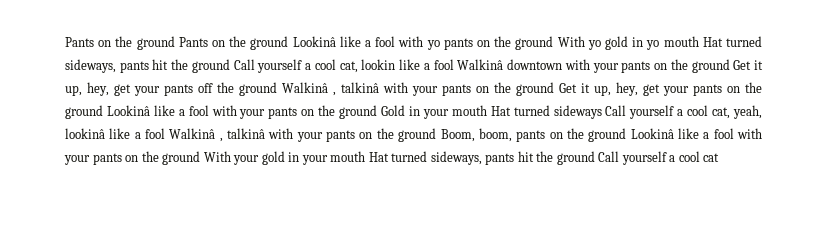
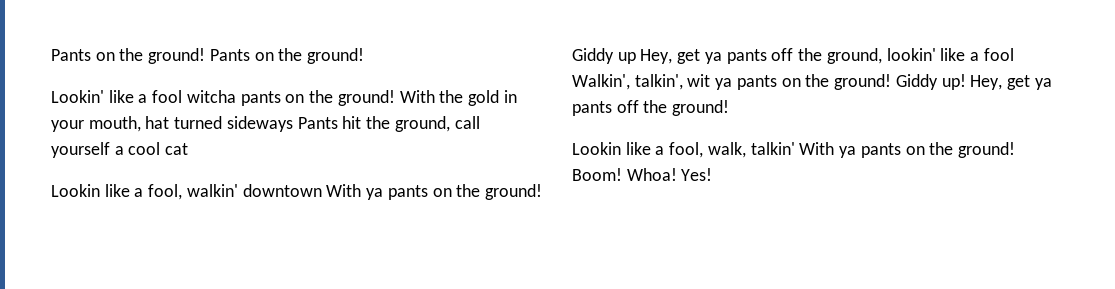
- Pants on the ground Pants on the ground Lookinâ like a fool with yo pants on the ground With yo gold in yo mouth Hat turned sideways, pants hit the ground Call yourself a cool cat, lookin like a fool Walkinâ downtown with your pants on the ground Get it up, hey, get your pants off the ground Walkinâ , talkinâ with your pants on the ground Get it up, hey, get your pants on the ground Lookinâ like a fool with your pants on the ground Gold in your mouth Hat turned sideways Call yourself a cool cat, yeah, lookinâ like a fool Walkinâ , talkinâ with your pants on the ground Boom, boom, pants on the ground Lookinâ like a fool with your pants on the ground With your gold in your mouth Hat turned sideways, pants hit the ground Call yourself a cool cat
+ Pants on the ground! Pants on the ground!
+ Lookin' like a fool witcha pants on the ground! With the gold in your mouth, hat turned sideways Pants hit the ground, call yourself a cool cat
+ Lookin like a fool, walkin' downtown With ya pants on the ground! Giddy up Hey, get ya pants off the ground, lookin' like a fool Walkin', talkin', wit ya pants on the ground! Giddy up! Hey, get ya pants off the ground!
+ Lookin like a fool, walk, talkin' With ya pants on the ground! Boom! Whoa! Yes!

